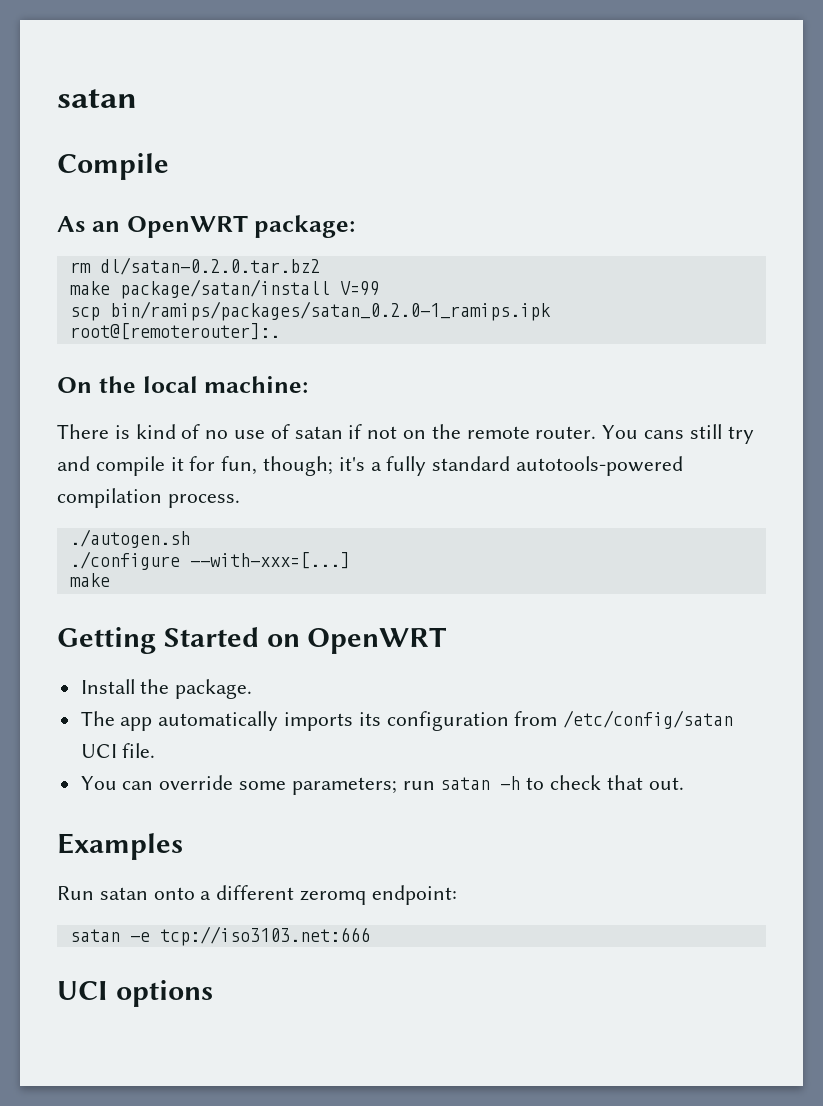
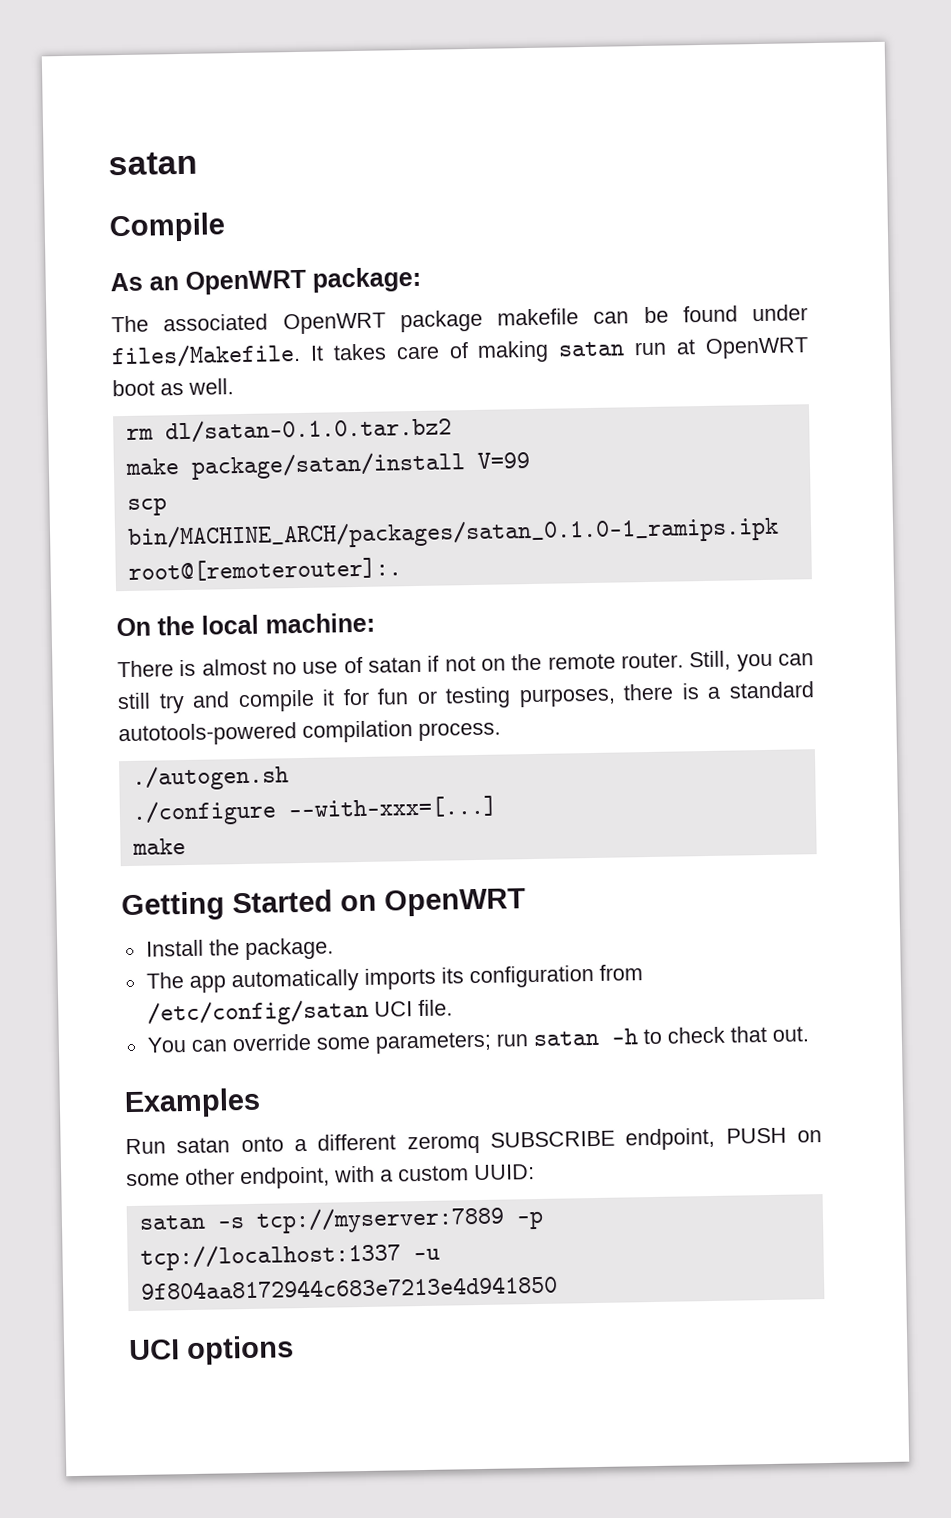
+ The associated OpenWRT package makefile can be found under files/Makefile. It takes care of making satan run at OpenWRT boot as well.
- rm dl/satan-0.2.0.tar.bz2
+ rm dl/satan-0.1.0.tar.bz2
- scp bin/ramips/packages/satan_0.2.0-1_ramips.ipk root@[remoterouter]:.
+ scp bin/MACHINE_ARCH/packages/satan_0.1.0-1_ramips.ipk root@[remoterouter]:.
- There is kind of no use of satan if not on the remote router.
+ There is almost no use of satan if not on the remote router.
- You cans still try and compile it for fun, though; it's a fully standard autotools-powered compilation process.
+ Still, you can still try and compile it for fun or testing purposes, there is a standard autotools-powered compilation process.
- Run satan onto a different zeromq endpoint:
- satan -e tcp://iso3103.net:666
+ Run satan onto a different zeromq SUBSCRIBE endpoint, PUSH on some other endpoint, with a custom UUID:
+ satan -s tcp://myserver:7889 -p tcp://localhost:1337 -u 9f804aa8172944c683e7213e4d941850

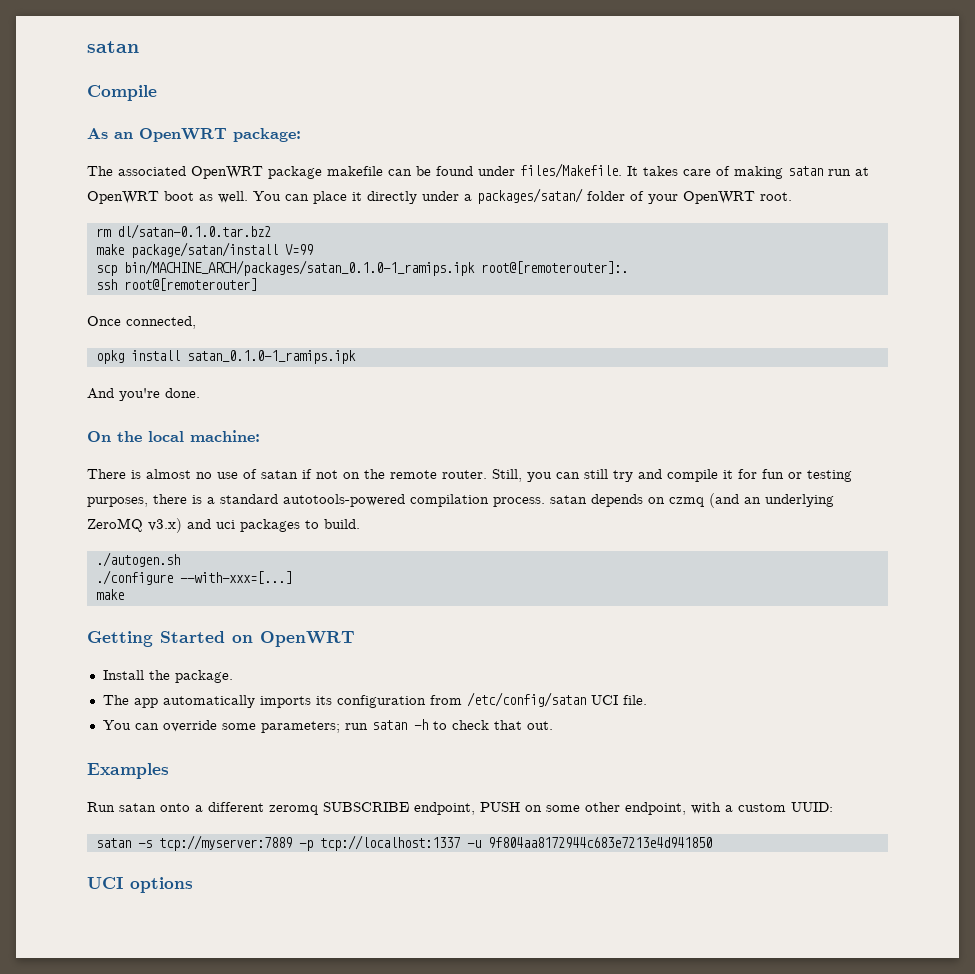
+ You can place it directly under a packages/satan/ folder of your OpenWRT root.
+ ssh root@[remoterouter]
+ Once connected,
+ opkg install satan_0.1.0-1_ramips.ipk
+ And you're done.
- Still, you can still try and compile it for fun or testing purposes, there is a standard autotools-powered compilation process.
+ Still, you can still try and compile it for fun or testing purposes, there is a standard autotools-powered compilation process. satan depends on czmq (and an underlying ZeroMQ v3.x) and uci packages to build.

